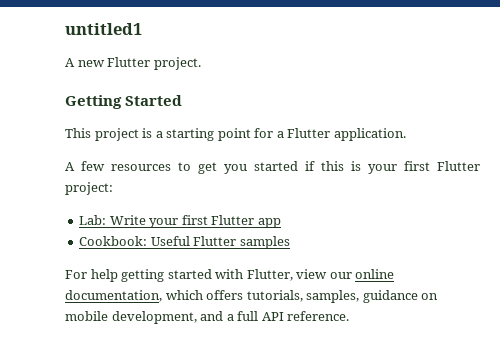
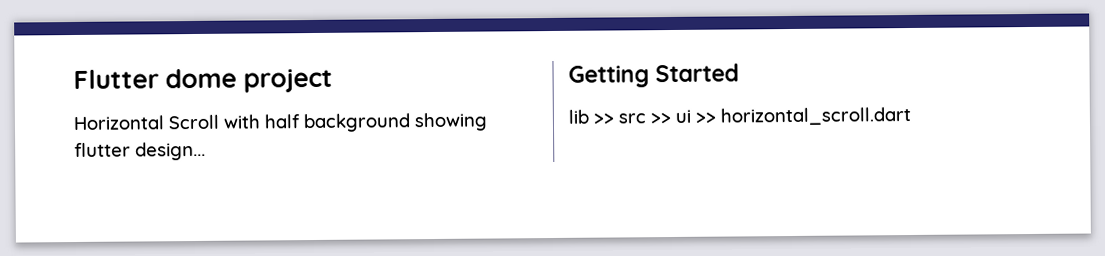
- untitled1
- A new Flutter project.
+ Flutter dome project
+ Horizontal Scroll with half background showing flutter design...
  Getting Started
- This project is a starting point for a Flutter application.
- A few resources to get you started if this is your first Flutter project:
- Lab: Write your first Flutter app
- Cookbook: Useful Flutter samples
- For help getting started with Flutter, view our online documentation, which offers tutorials, samples, guidance on mobile development, and a full API reference.
+ lib >> src >> ui >> horizontal_scroll.dart

